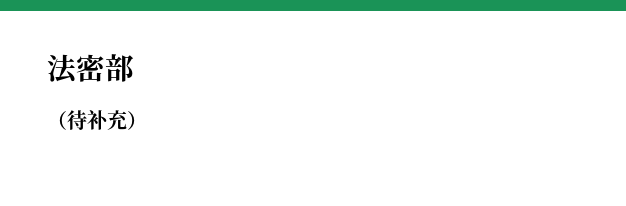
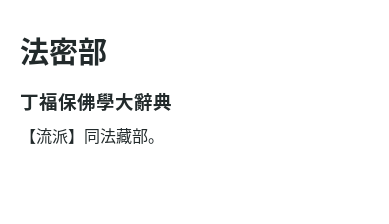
- （待补充）
+ 丁福保佛學大辭典
+ 【流派】同法藏部。

